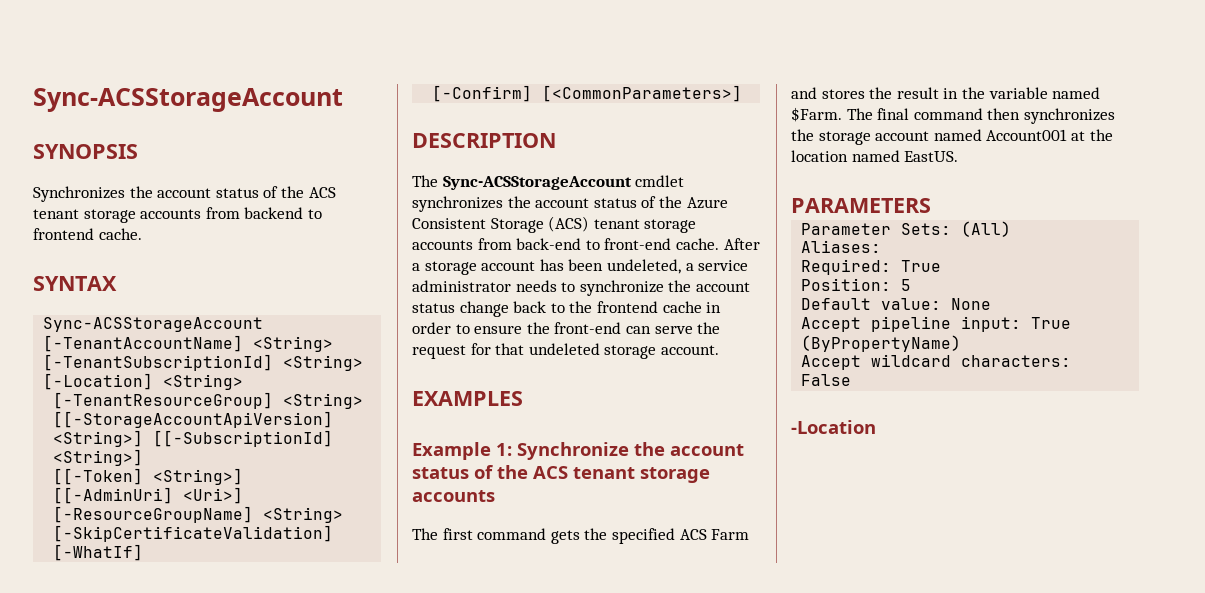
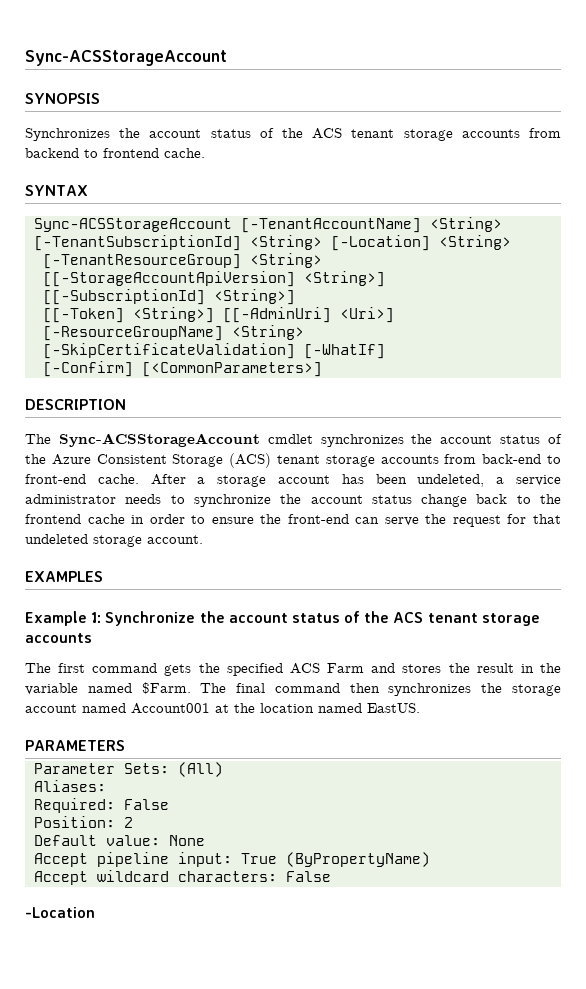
- Required: True
+ Required: False
- Position: 5
+ Position: 2

